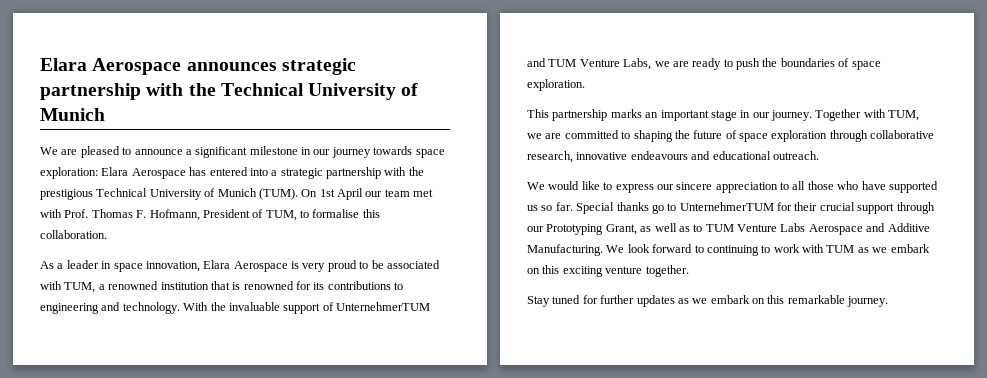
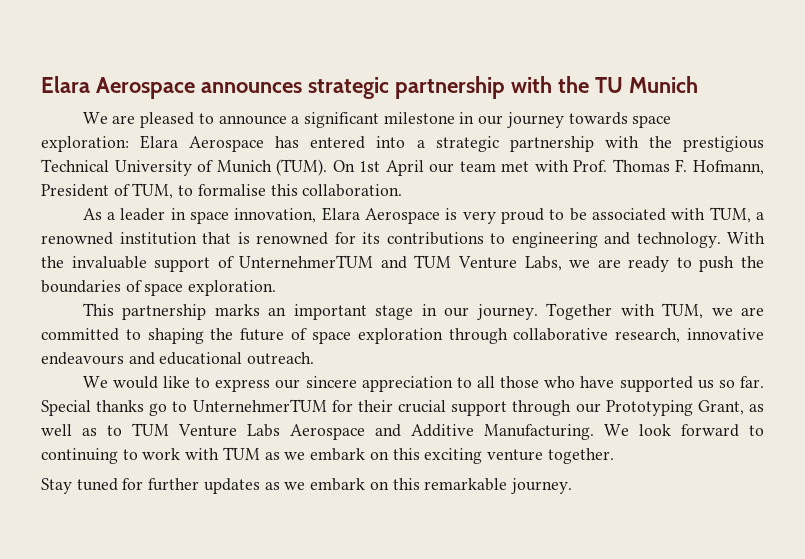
- Elara Aerospace announces strategic partnership with the Technical University of Munich
+ Elara Aerospace announces strategic partnership with the TU Munich

